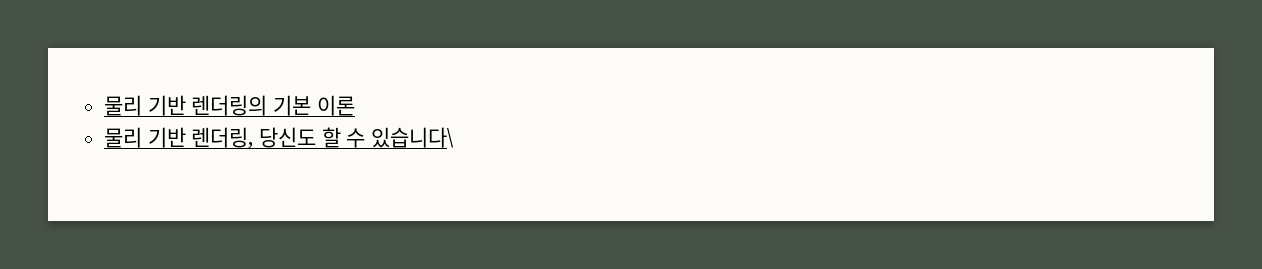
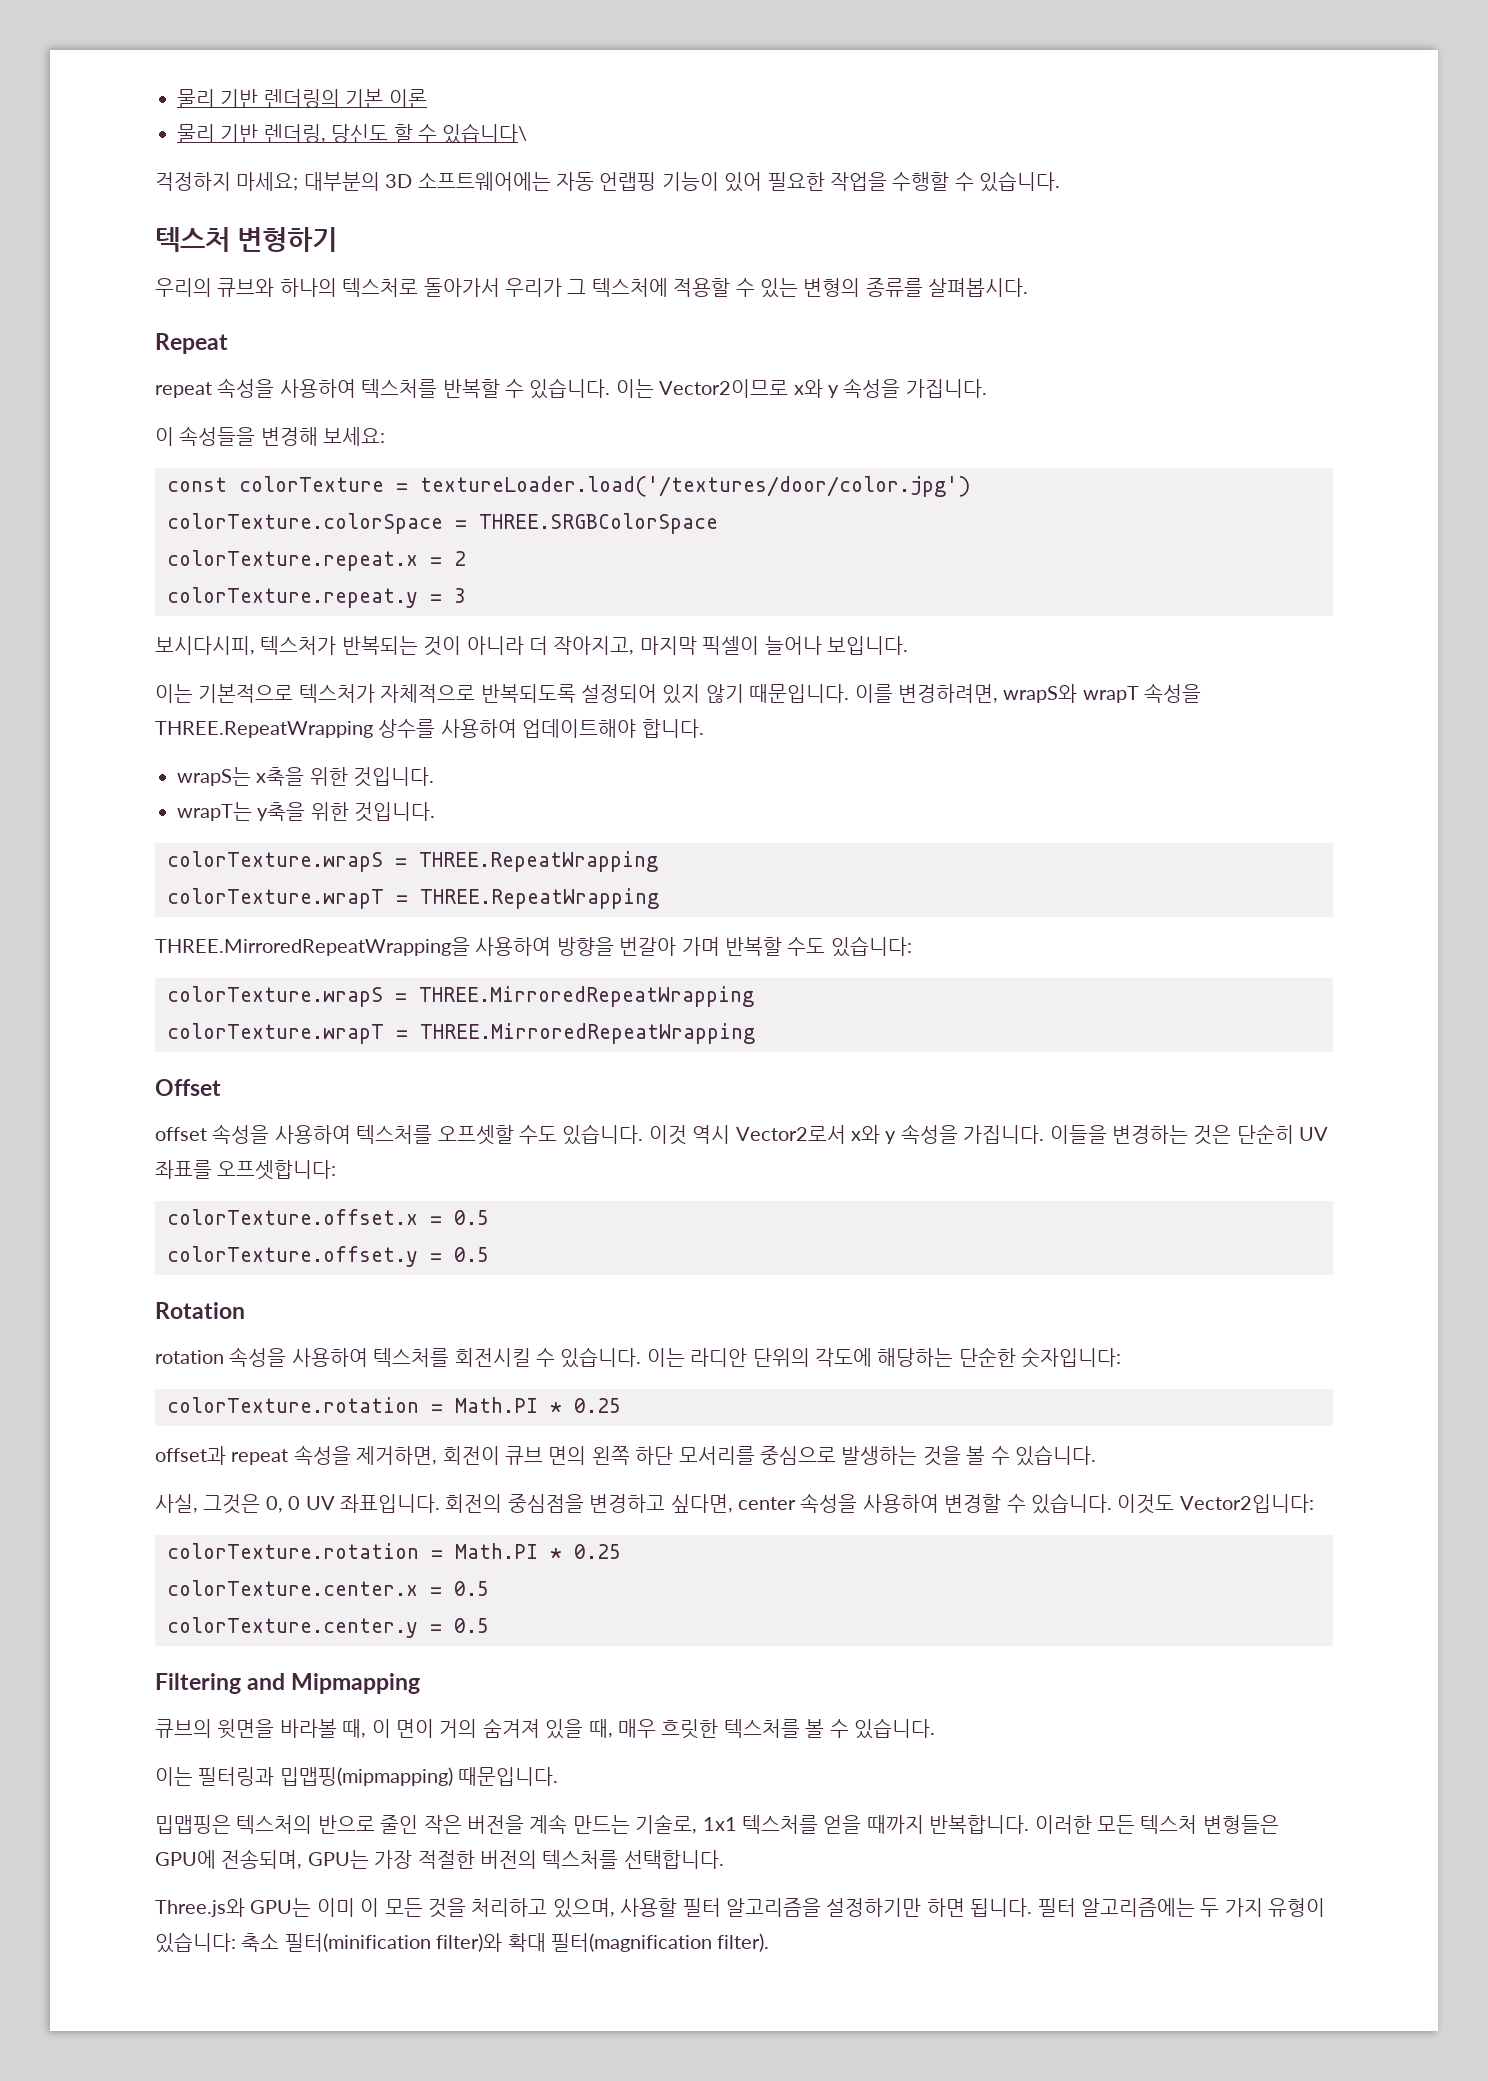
+ 걱정하지 마세요; 대부분의 3D 소프트웨어에는 자동 언랩핑 기능이 있어 필요한 작업을 수행할 수 있습니다.
+ 텍스처 변형하기
+ 우리의 큐브와 하나의 텍스처로 돌아가서 우리가 그 텍스처에 적용할 수 있는 변형의 종류를 살펴봅시다.
+ Repeat
+ repeat 속성을 사용하여 텍스처를 반복할 수 있습니다. 이는 Vector2이므로 x와 y 속성을 가집니다.
+ 이 속성들을 변경해 보세요:
+ const colorTexture = textureLoader.load('/textures/door/color.jpg')
+ colorTexture.colorSpace = THREE.SRGBColorSpace
+ colorTexture.repeat.x = 2
+ colorTexture.repeat.y = 3
+ 보시다시피, 텍스처가 반복되는 것이 아니라 더 작아지고, 마지막 픽셀이 늘어나 보입니다.
+ 이는 기본적으로 텍스처가 자체적으로 반복되도록 설정되어 있지 않기 때문입니다. 이를 변경하려면, wrapS와 wrapT 속성을 THREE.RepeatWrapping 상수를 사용하여 업데이트해야 합니다.
+ wrapS는 x축을 위한 것입니다.
+ wrapT는 y축을 위한 것입니다.
+ colorTexture.wrapS = THREE.RepeatWrapping
+ colorTexture.wrapT = THREE.RepeatWrapping
+ THREE.MirroredRepeatWrapping을 사용하여 방향을 번갈아 가며 반복할 수도 있습니다:
+ colorTexture.wrapS = THREE.MirroredRepeatWrapping
+ colorTexture.wrapT = THREE.MirroredRepeatWrapping
+ Offset
+ offset 속성을 사용하여 텍스처를 오프셋할 수도 있습니다. 이것 역시 Vector2로서 x와 y 속성을 가집니다. 이들을 변경하는 것은 단순히 UV 좌표를 오프셋합니다:
+ colorTexture.offset.x = 0.5
+ colorTexture.offset.y = 0.5
+ Rotation
+ rotation 속성을 사용하여 텍스처를 회전시킬 수 있습니다. 이는 라디안 단위의 각도에 해당하는 단순한 숫자입니다:
+ colorTexture.rotation = Math.PI * 0.25
+ offset과 repeat 속성을 제거하면, 회전이 큐브 면의 왼쪽 하단 모서리를 중심으로 발생하는 것을 볼 수 있습니다.
+ 사실, 그것은 0, 0 UV 좌표입니다. 회전의 중심점을 변경하고 싶다면, center 속성을 사용하여 변경할 수 있습니다. 이것도 Vector2입니다:
+ colorTexture.rotation = Math.PI * 0.25
+ colorTexture.center.x = 0.5
+ colorTexture.center.y = 0.5
+ Filtering and Mipmapping
+ 큐브의 윗면을 바라볼 때, 이 면이 거의 숨겨져 있을 때, 매우 흐릿한 텍스처를 볼 수 있습니다.
+ 이는 필터링과 밉맵핑(mipmapping) 때문입니다.
+ 밉맵핑은 텍스처의 반으로 줄인 작은 버전을 계속 만드는 기술로, 1x1 텍스처를 얻을 때까지 반복합니다. 이러한 모든 텍스처 변형들은 GPU에 전송되며, GPU는 가장 적절한 버전의 텍스처를 선택합니다.
+ Three.js와 GPU는 이미 이 모든 것을 처리하고 있으며, 사용할 필터 알고리즘을 설정하기만 하면 됩니다. 필터 알고리즘에는 두 가지 유형이 있습니다: 축소 필터(minification filter)와 확대 필터(magnification filter).

